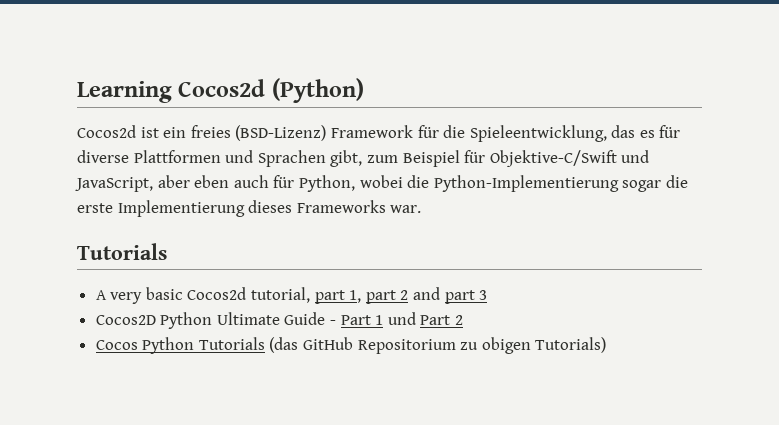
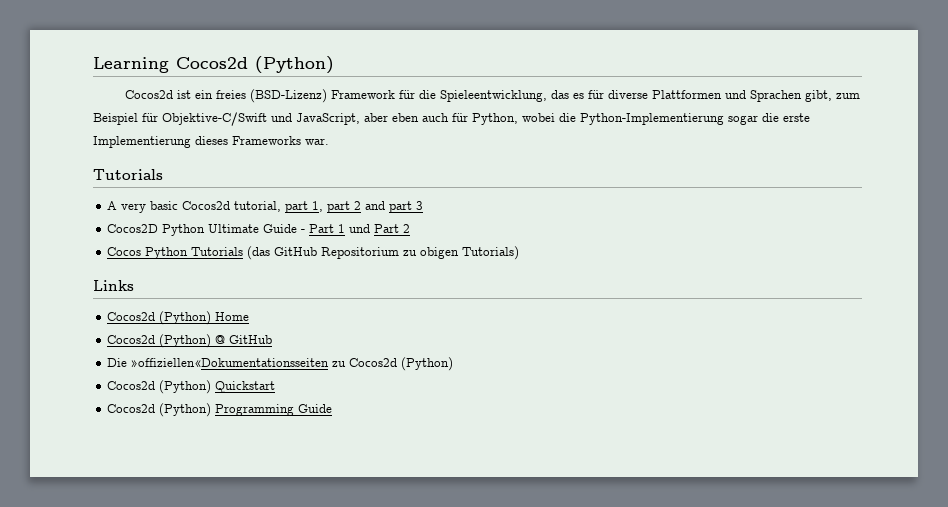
+ Links
+ Cocos2d (Python) Home
+ Cocos2d (Python) @ GitHub
+ Die »offiziellen«Dokumentationsseiten zu Cocos2d (Python)
+ Cocos2d (Python) Quickstart
+ Cocos2d (Python) Programming Guide

